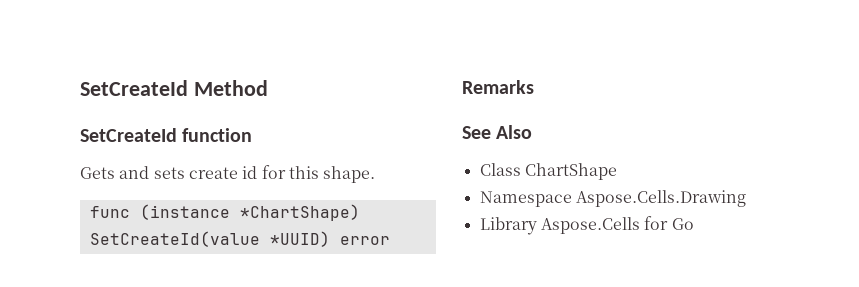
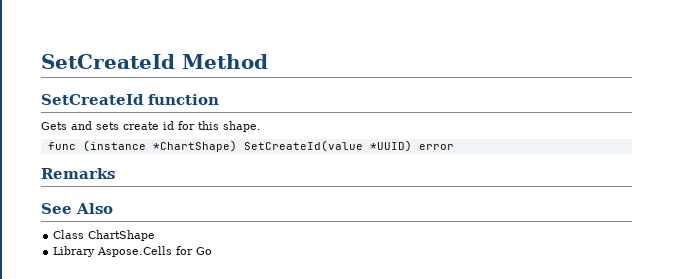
- Namespace Aspose.Cells.Drawing

